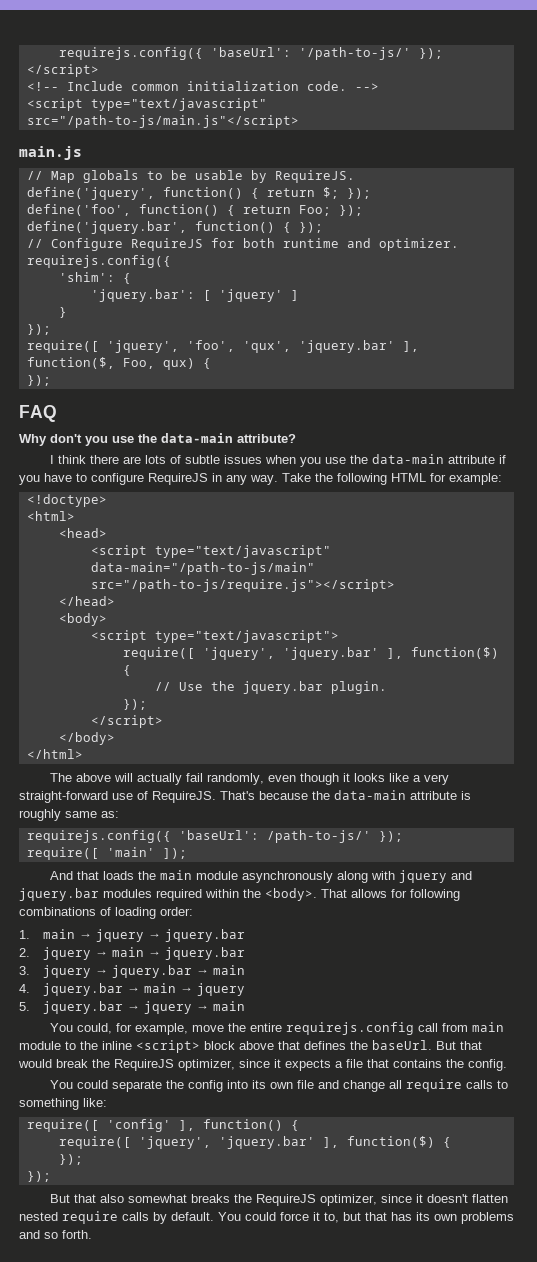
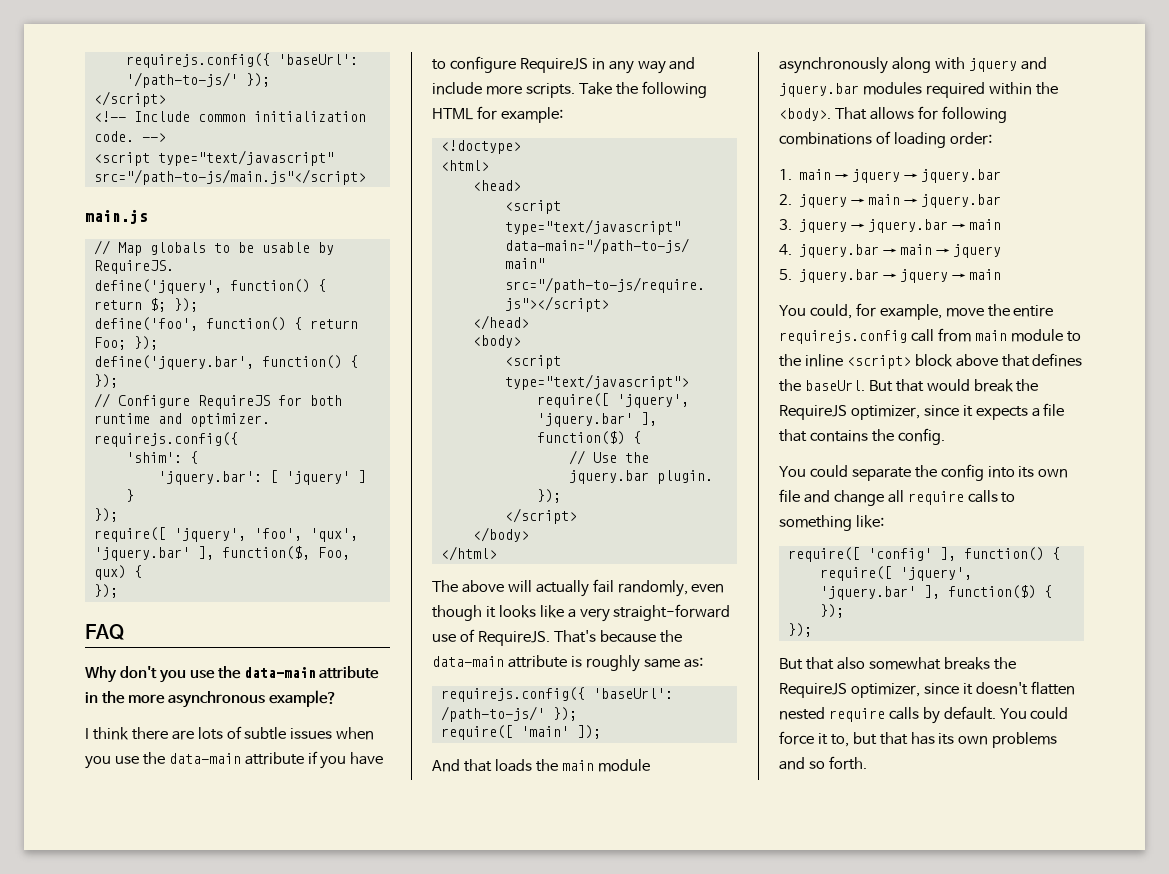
- Why don't you use the data-main attribute?
+ Why don't you use the data-main attribute in the more asynchronous example?
- I think there are lots of subtle issues when you use the data-main attribute if you have to configure RequireJS in any way.
+ I think there are lots of subtle issues when you use the data-main attribute if you have to configure RequireJS in any way and include more scripts.

